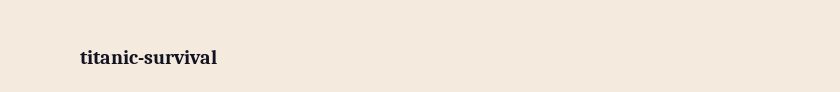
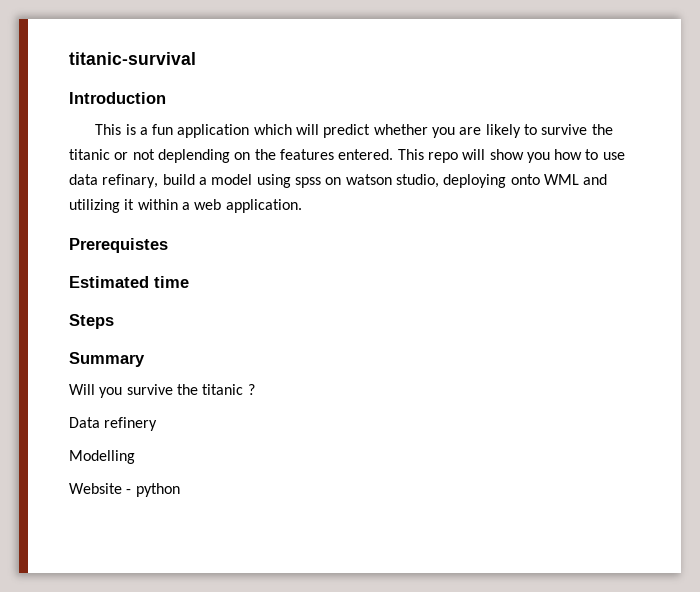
+ Introduction
+ This is a fun application which will predict whether you are likely to survive the titanic or not deplending on the features entered. This repo will show you how to use data refinary, build a model using spss on watson studio, deploying onto WML and utilizing it within a web application.
+ Prerequistes
+ Estimated time
+ Steps
+ Summary
+ Will you survive the titanic ?
+ Data refinery
+ Modelling
+ Website - python

